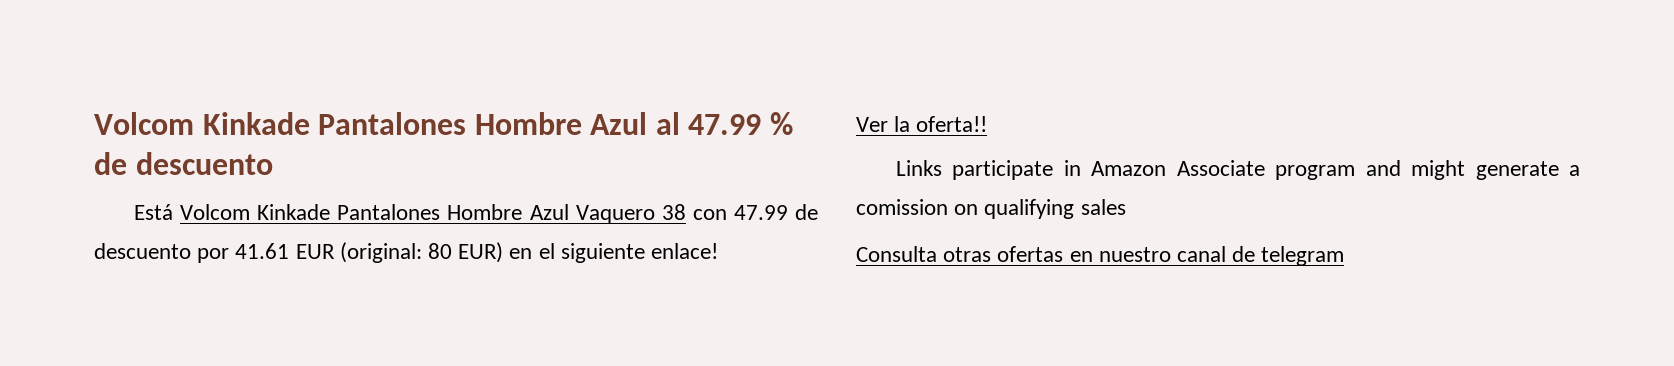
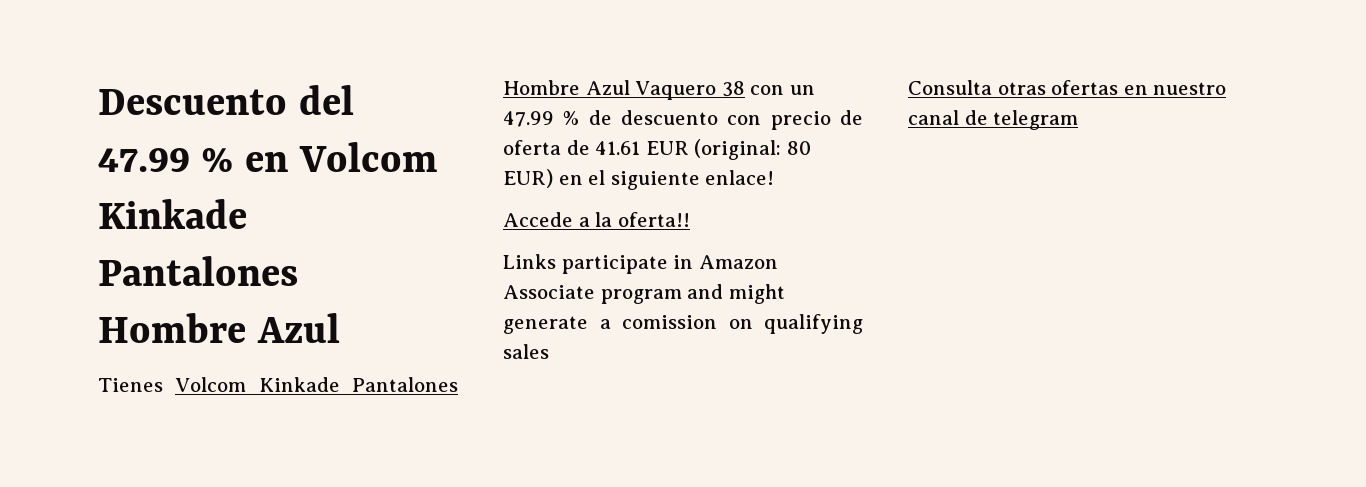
- Volcom Kinkade Pantalones Hombre Azul al 47.99 % de descuento
- Está Volcom Kinkade Pantalones Hombre Azul Vaquero 38 con 47.99 de descuento por 41.61 EUR (original: 80 EUR) en el siguiente enlace!
+ Descuento del 47.99 % en Volcom Kinkade Pantalones Hombre Azul
+ Tienes Volcom Kinkade Pantalones Hombre Azul Vaquero 38 con un 47.99 % de descuento con precio de oferta de 41.61 EUR (original: 80 EUR) en el siguiente enlace!
- Ver la oferta!!
+ Accede a la oferta!!

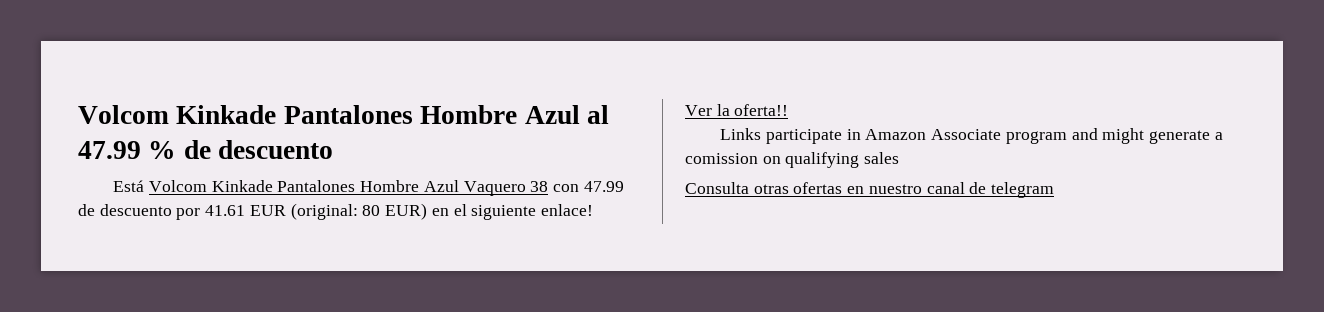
- Descuento del 47.99 % en Volcom Kinkade Pantalones Hombre Azul
- Tienes Volcom Kinkade Pantalones Hombre Azul Vaquero 38 con un 47.99 % de descuento con precio de oferta de 41.61 EUR (original: 80 EUR) en el siguiente enlace!
+ Volcom Kinkade Pantalones Hombre Azul al 47.99 % de descuento
+ Está Volcom Kinkade Pantalones Hombre Azul Vaquero 38 con 47.99 de descuento por 41.61 EUR (original: 80 EUR) en el siguiente enlace!
- Accede a la oferta!!
+ Ver la oferta!!

